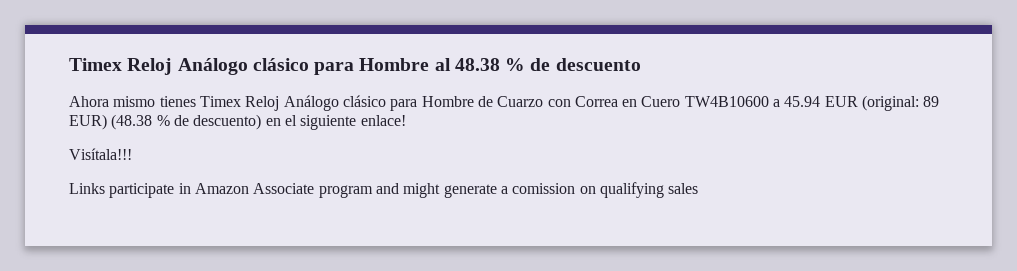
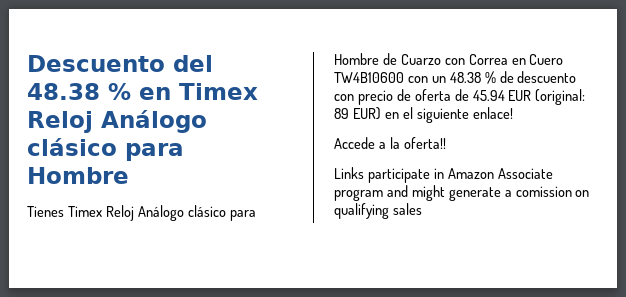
- Timex Reloj Análogo clásico para Hombre al 48.38 % de descuento
- Ahora mismo tienes Timex Reloj Análogo clásico para Hombre de Cuarzo con Correa en Cuero TW4B10600 a 45.94 EUR (original: 89 EUR) (48.38 % de descuento) en el siguiente enlace!
+ Descuento del 48.38 % en Timex Reloj Análogo clásico para Hombre
+ Tienes Timex Reloj Análogo clásico para Hombre de Cuarzo con Correa en Cuero TW4B10600 con un 48.38 % de descuento con precio de oferta de 45.94 EUR (original: 89 EUR) en el siguiente enlace!
- Visítala!!!
+ Accede a la oferta!!

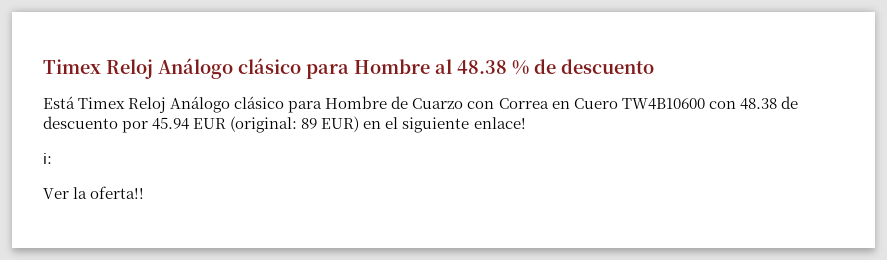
- Descuento del 48.38 % en Timex Reloj Análogo clásico para Hombre
- Tienes Timex Reloj Análogo clásico para Hombre de Cuarzo con Correa en Cuero TW4B10600 con un 48.38 % de descuento con precio de oferta de 45.94 EUR (original: 89 EUR) en el siguiente enlace!
+ Timex Reloj Análogo clásico para Hombre al 48.38 % de descuento
+ Está Timex Reloj Análogo clásico para Hombre de Cuarzo con Correa en Cuero TW4B10600 con 48.38 de descuento por 45.94 EUR (original: 89 EUR) en el siguiente enlace!
- Accede a la oferta!!
+ ℹ:
+ Ver la oferta!!
- Links participate in Amazon Associate program and might generate a comission on qualifying sales

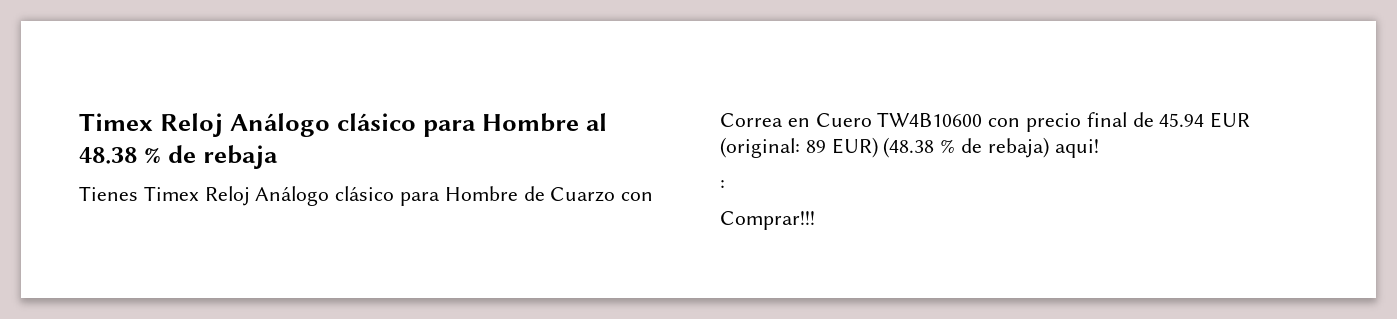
- Timex Reloj Análogo clásico para Hombre al 48.38 % de descuento
- Está Timex Reloj Análogo clásico para Hombre de Cuarzo con Correa en Cuero TW4B10600 con 48.38 de descuento por 45.94 EUR (original: 89 EUR) en el siguiente enlace!
- ℹ:
- Ver la oferta!!
+ Timex Reloj Análogo clásico para Hombre al 48.38 % de rebaja
+ Tienes Timex Reloj Análogo clásico para Hombre de Cuarzo con Correa en Cuero TW4B10600 con precio final de 45.94 EUR (original: 89 EUR) (48.38 % de rebaja) aqui!
+ :
+ Comprar!!!

